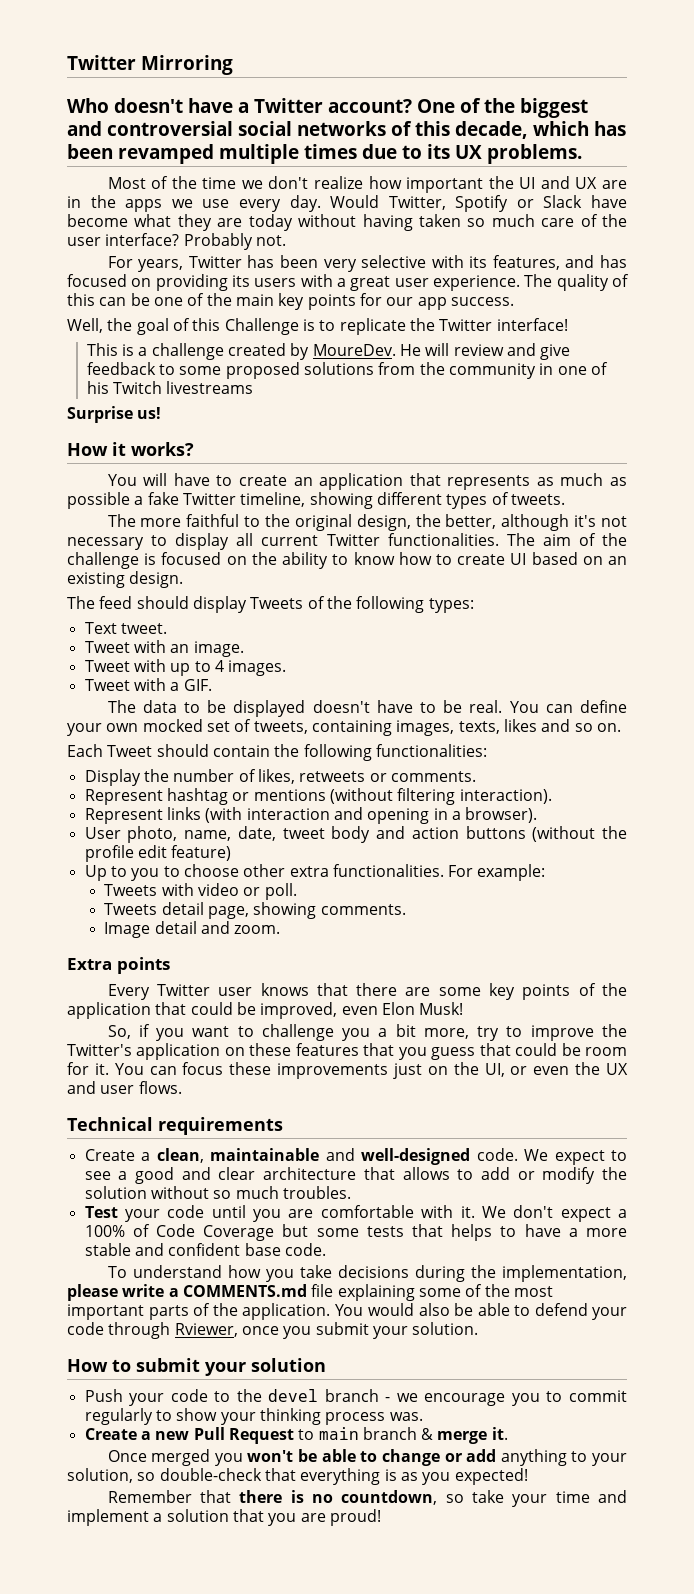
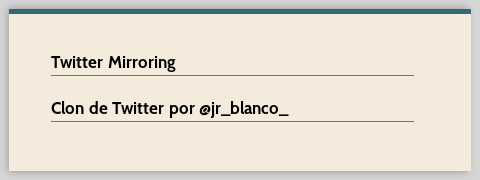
- Who doesn't have a Twitter account? One of the biggest and controversial social networks of this decade, which has been revamped multiple times due to its UX problems.
- Most of the time we don't realize how important the UI and UX are in the apps we use every day. Would Twitter, Spotify or Slack have become what they are today without having taken so much care of the user interface? Probably not.
- For years, Twitter has been very selective with its features, and has focused on providing its users with a great user experience. The quality of this can be one of the main key points for our app success.
- Well, the goal of this Challenge is to replicate the Twitter interface!
- This is a challenge created by MoureDev. He will review and give feedback to some proposed solutions from the community in one of his Twitch livestreams
- Surprise us!
- How it works?
- You will have to create an application that represents as much as possible a fake Twitter timeline, showing different types of tweets.
- The more faithful to the original design, the better, although it's not necessary to display all current Twitter functionalities. The aim of the challenge is focused on the ability to know how to create UI based on an existing design.
- The feed should display Tweets of the following types:
- Text tweet.
- Tweet with an image.
- Tweet with up to 4 images.
- Tweet with a GIF.
- The data to be displayed doesn't have to be real. You can define your own mocked set of tweets, containing images, texts, likes and so on.
- Each Tweet should contain the following functionalities:
- Display the number of likes, retweets or comments.
- Represent hashtag or mentions (without filtering interaction).
- Represent links (with interaction and opening in a browser).
- User photo, name, date, tweet body and action buttons (without the profile edit feature)
- Up to you to choose other extra functionalities. For example:
- Tweets with video or poll.
- Tweets detail page, showing comments.
- Image detail and zoom.
- Extra points
- Every Twitter user knows that there are some key points of the application that could be improved, even Elon Musk!
- So, if you want to challenge you a bit more, try to improve the Twitter's application on these features that you guess that could be room for it. You can focus these improvements just on the UI, or even the UX and user flows.
- Technical requirements
- Create a clean, maintainable and well-designed code. We expect to see a good and clear architecture that allows to add or modify the solution without so much troubles.
- Test your code until you are comfortable with it. We don't expect a 100% of Code Coverage but some tests that helps to have a more stable and confident base code.
- To understand how you take decisions during the implementation, please write a COMMENTS.md file explaining some of the most important parts of the application. You would also be able to defend your code through Rviewer, once you submit your solution.
- How to submit your solution
- Push your code to the devel branch - we encourage you to commit regularly to show your thinking process was.
- Create a new Pull Request to main branch & merge it.
- Once merged you won't be able to change or add anything to your solution, so double-check that everything is as you expected!
- Remember that there is no countdown, so take your time and implement a solution that you are proud!
+ Clon de Twitter por @jr_blanco_

